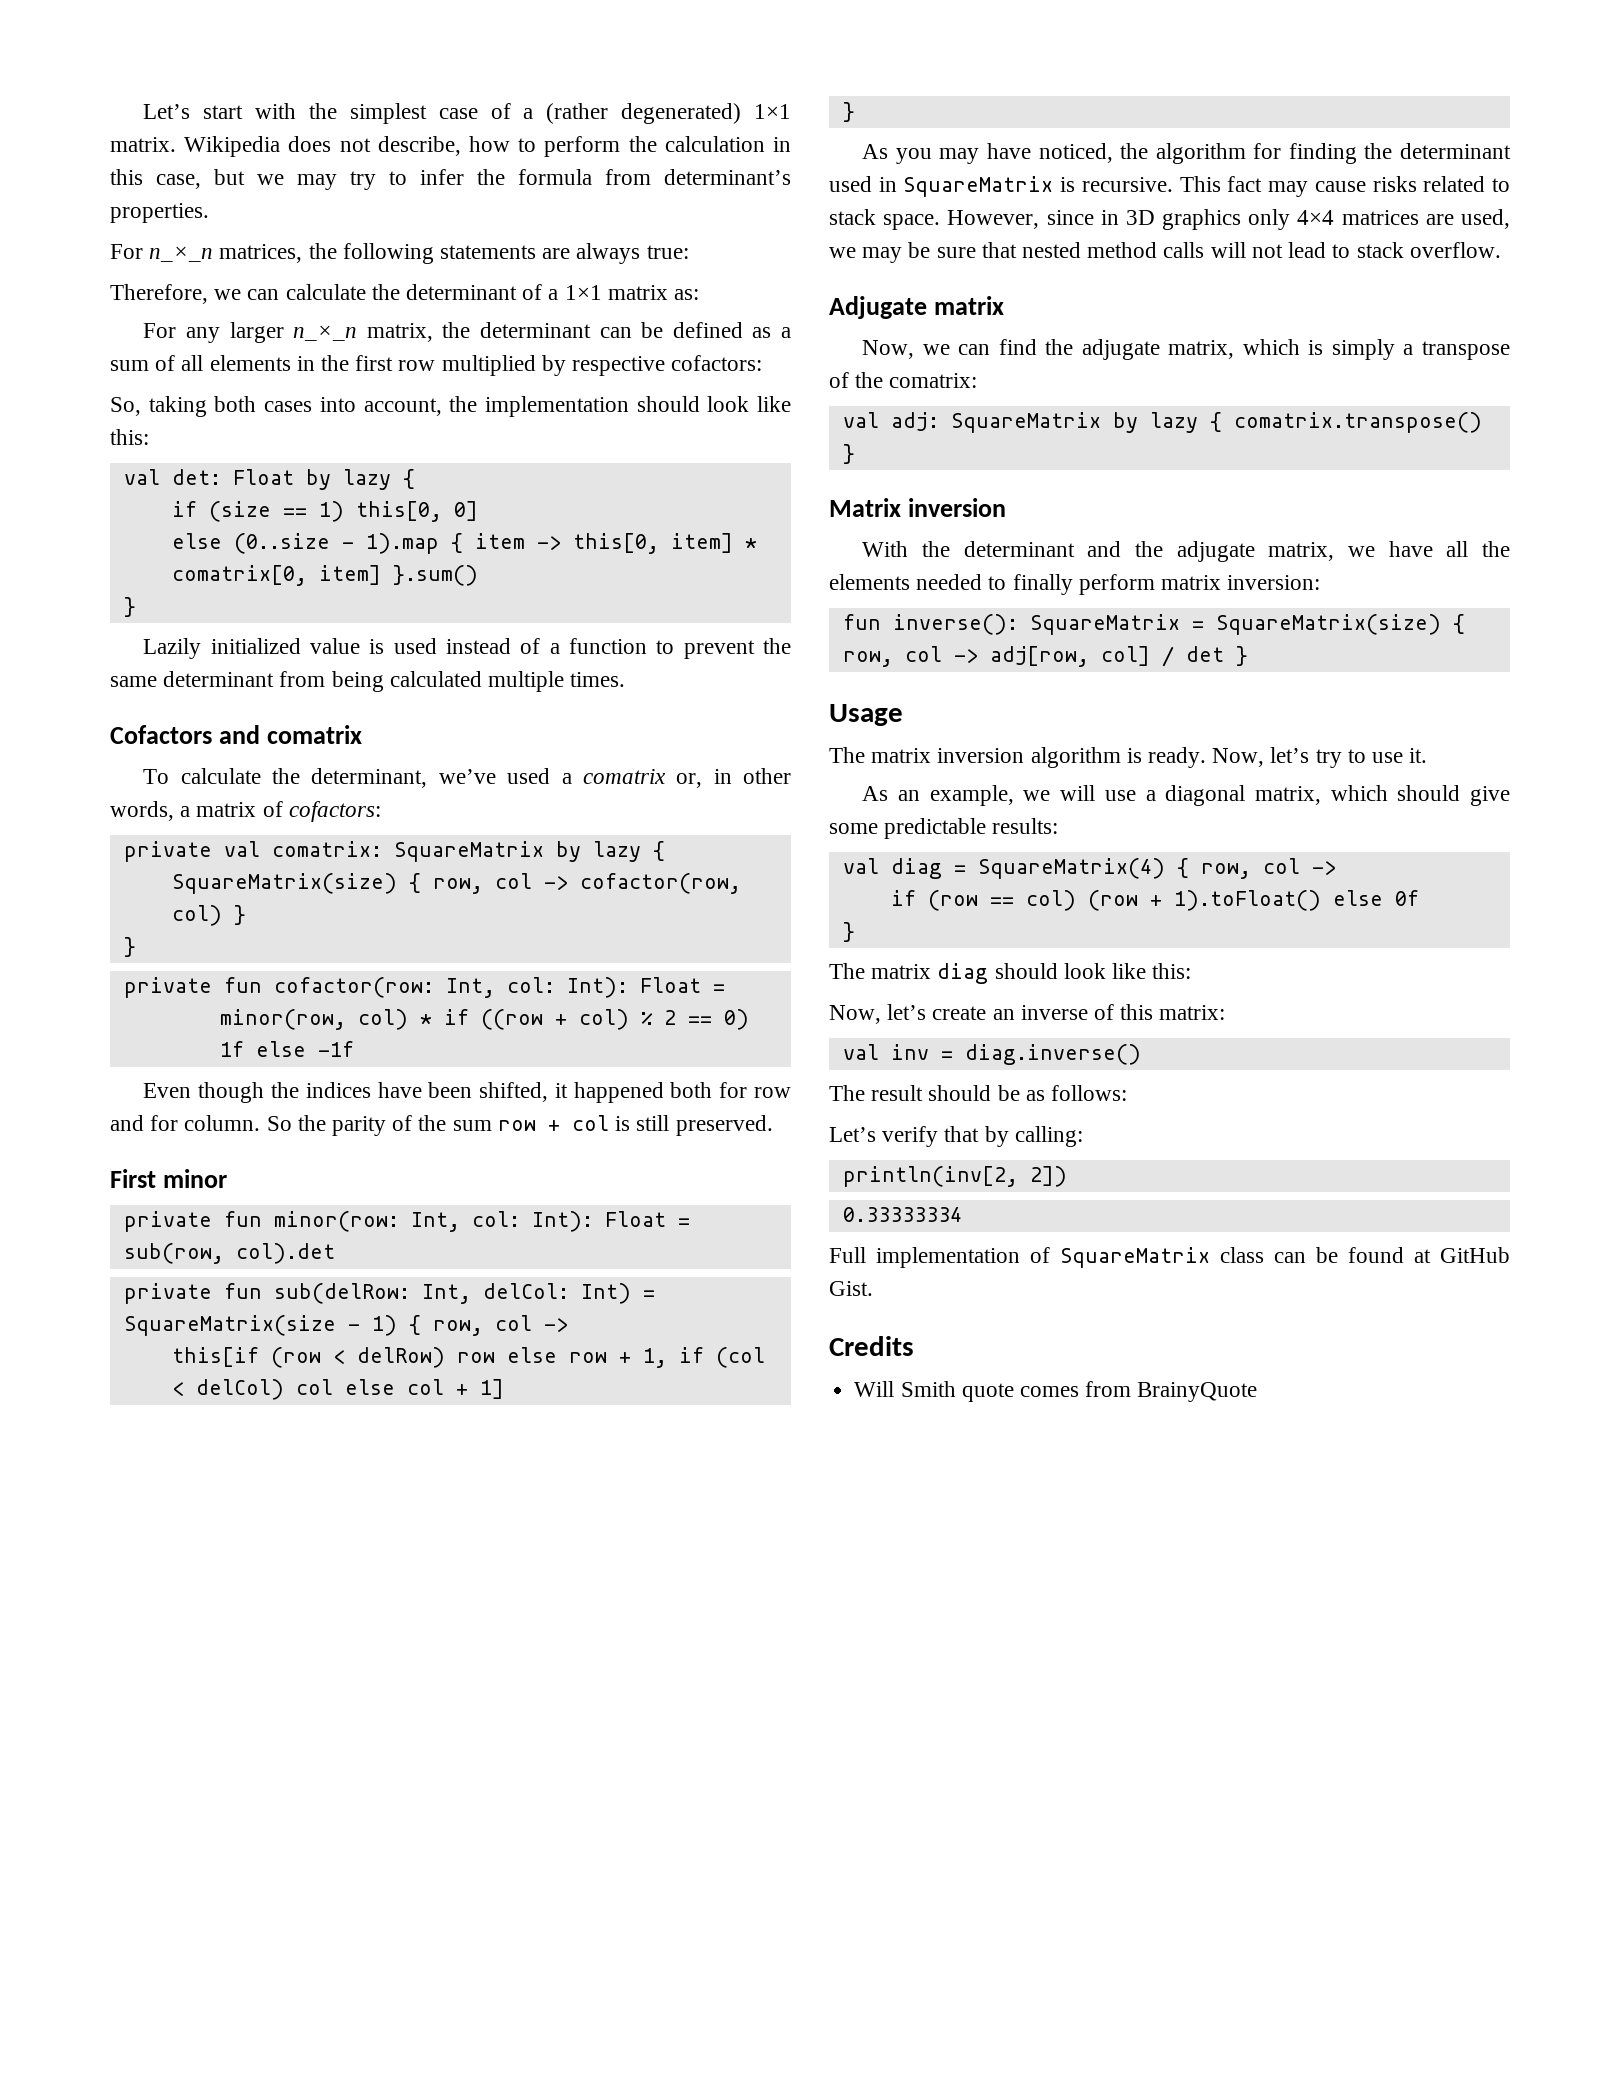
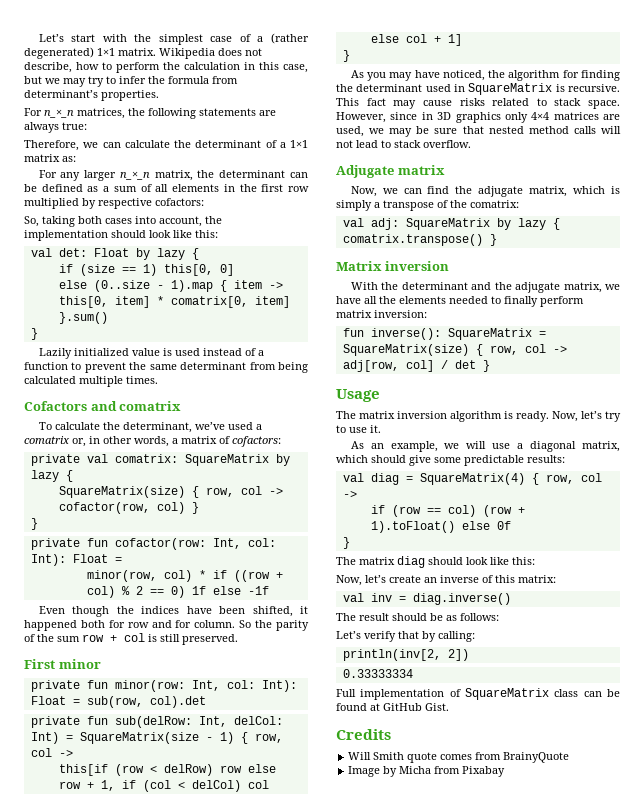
+ Image by Micha from Pixabay

